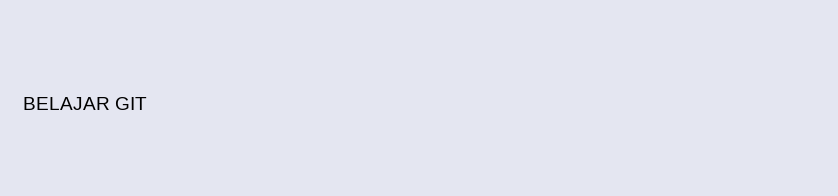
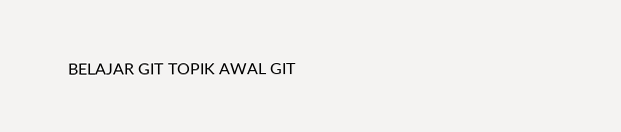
- BELAJAR GIT
+ BELAJAR GIT TOPIK AWAL GIT

